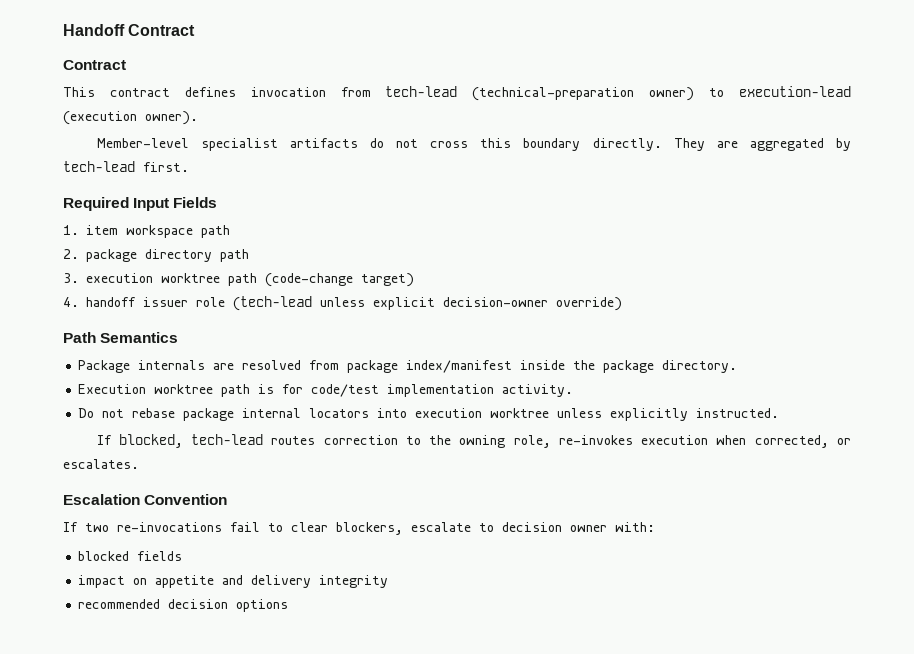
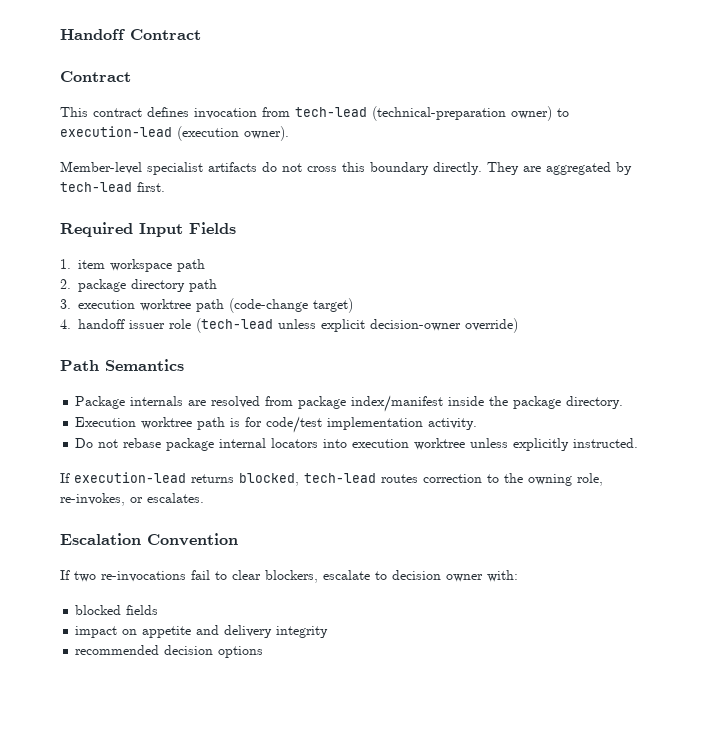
- If blocked, tech-lead routes correction to the owning role, re-invokes execution when corrected, or escalates.
+ If execution-lead returns blocked, tech-lead routes correction to the owning role, re-invokes, or escalates.

